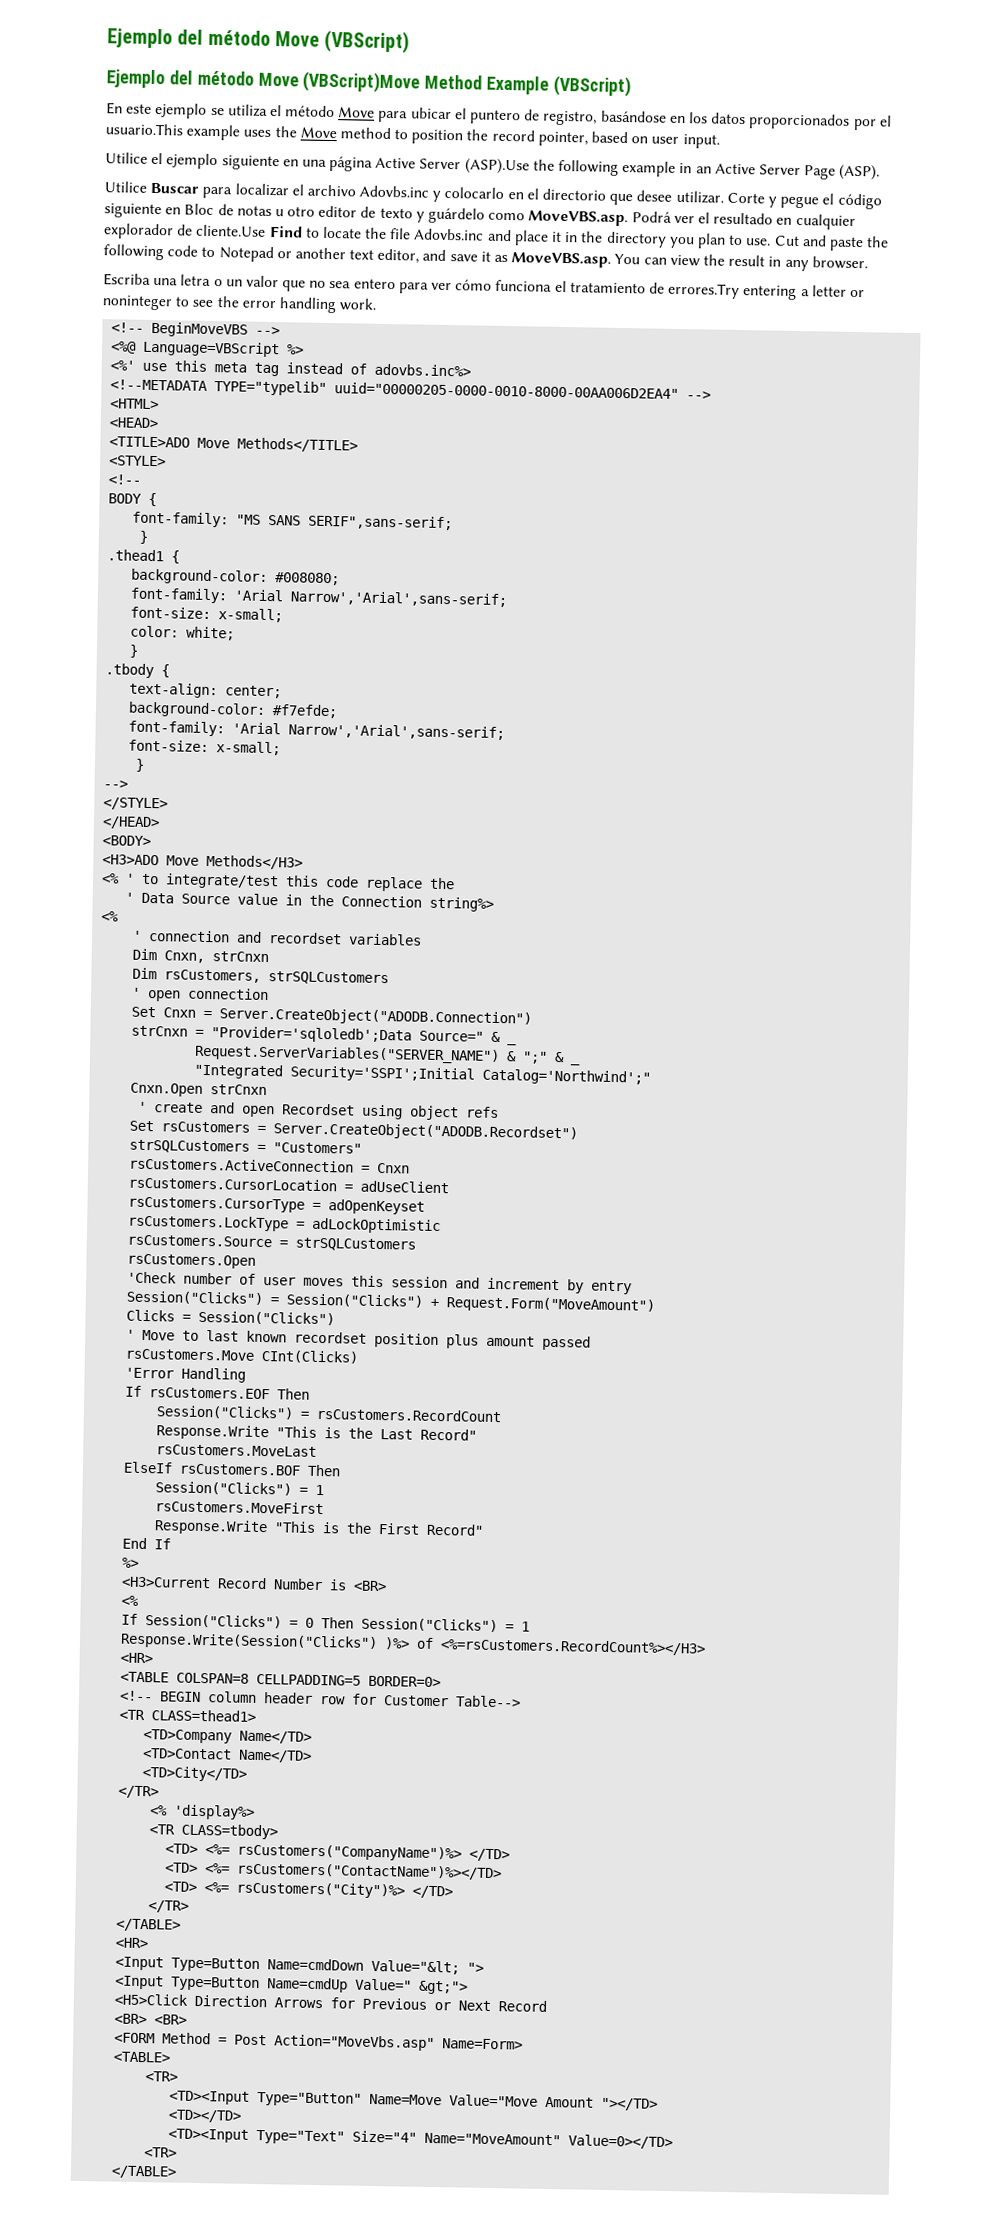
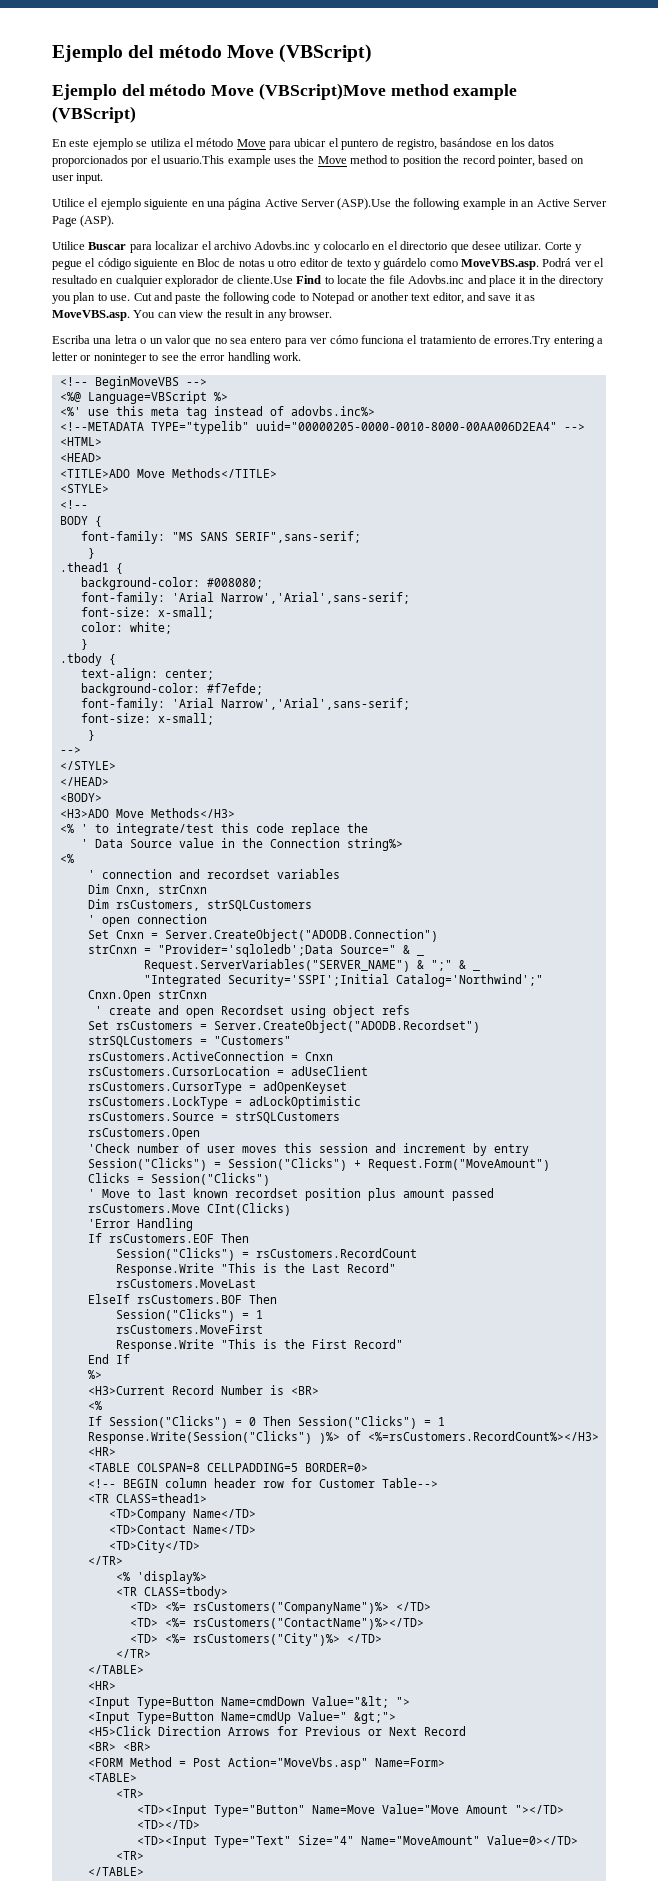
- Ejemplo del método Move (VBScript)Move Method Example (VBScript)
+ Ejemplo del método Move (VBScript)Move method example (VBScript)

